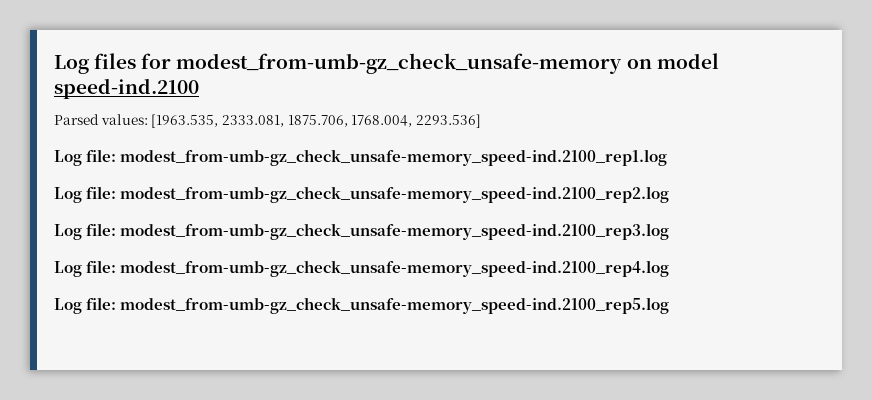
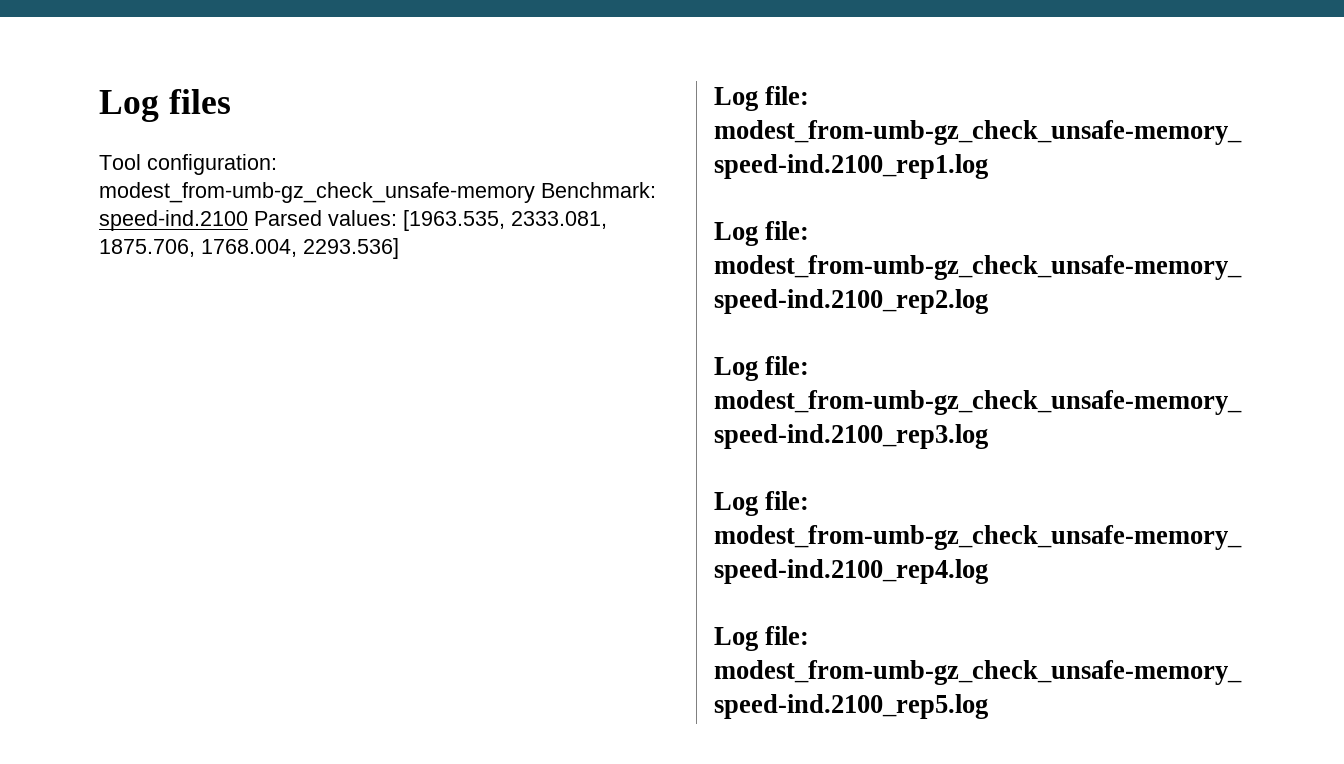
- Log files for modest_from-umb-gz_check_unsafe-memory on model speed-ind.2100
- Parsed values: [1963.535, 2333.081, 1875.706, 1768.004, 2293.536]
+ Log files
+ Tool configuration: modest_from-umb-gz_check_unsafe-memory Benchmark: speed-ind.2100 Parsed values: [1963.535, 2333.081, 1875.706, 1768.004, 2293.536]

